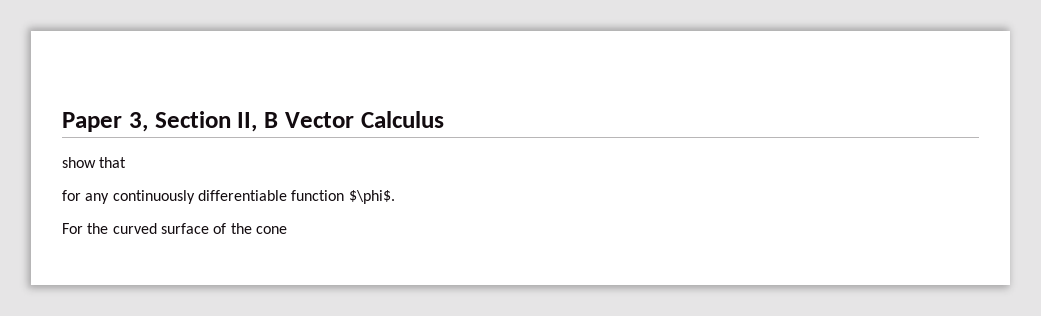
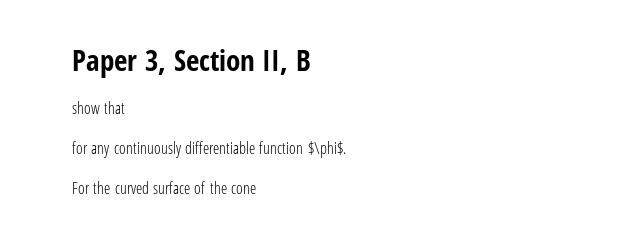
- Paper 3, Section II, B Vector Calculus
+ Paper 3, Section II, B

